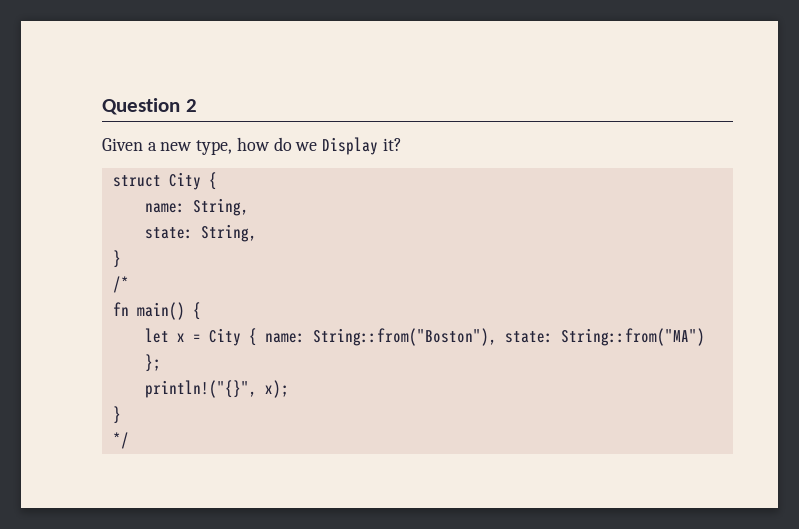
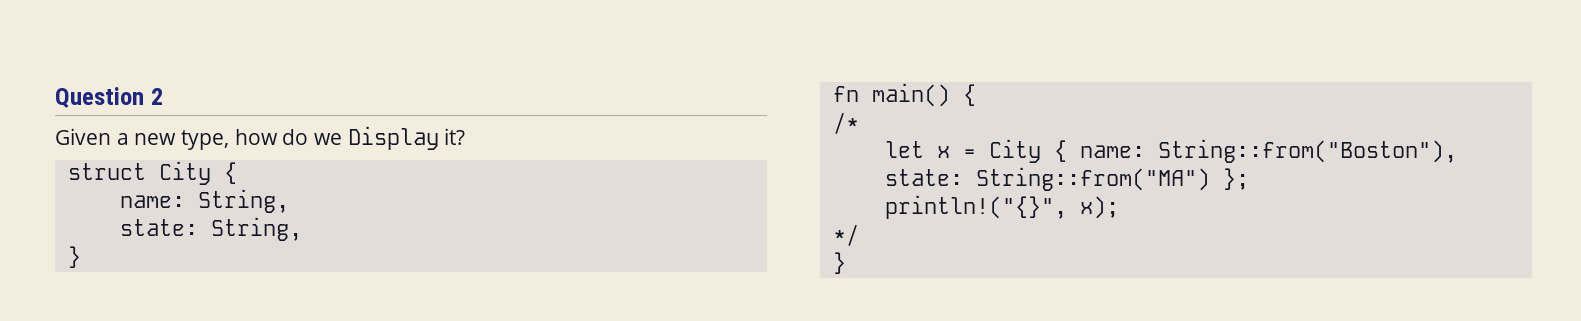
- /*
+ /*
  println!("{}", x);
+ */
  }
- */

